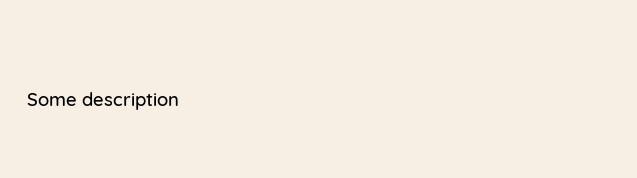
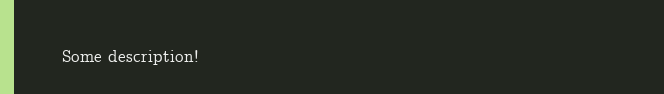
- Some description
+ Some description!

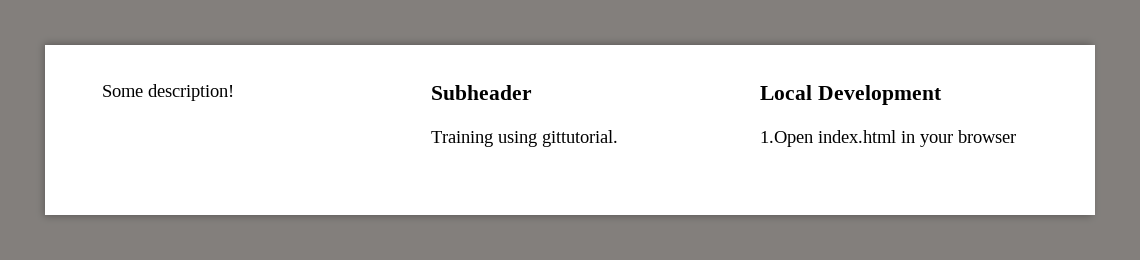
+ Subheader
+ Training using gittutorial.
+ Local Development
+ 1.Open index.html in your browser

